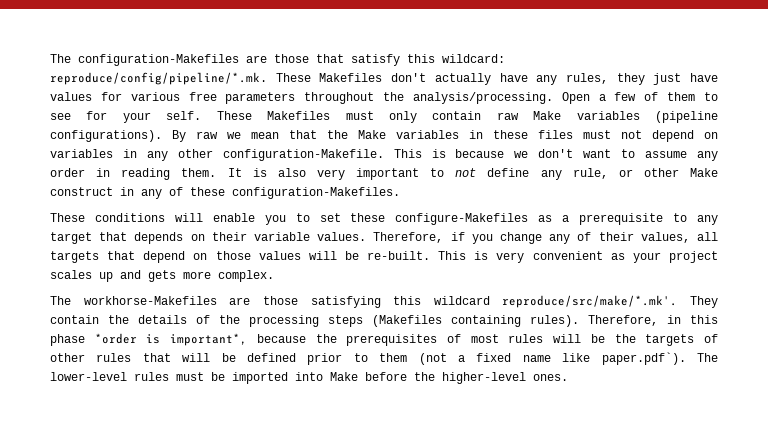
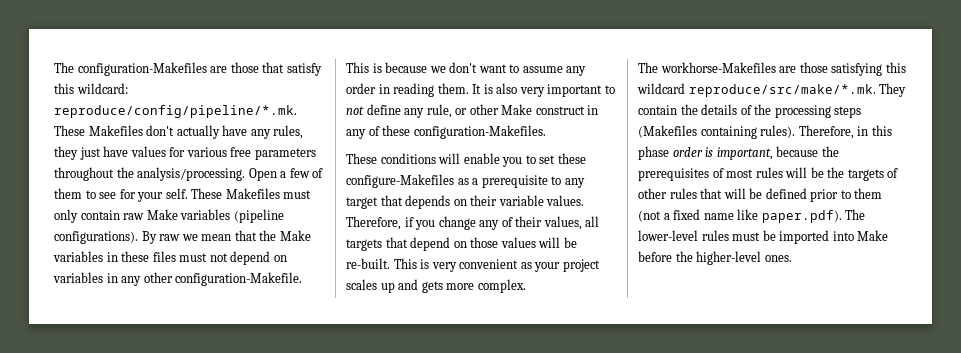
- The workhorse-Makefiles are those satisfying this wildcard reproduce/src/make/*.mk'. They contain the details of the processing steps (Makefiles containing rules).
+ The workhorse-Makefiles are those satisfying this wildcard reproduce/src/make/*.mk. They contain the details of the processing steps (Makefiles containing rules).
- Therefore, in this phase *order is important*, because the prerequisites of most rules will be the targets of other rules that will be defined prior to them (not a fixed name like paper.pdf`). The lower-level rules must be imported into Make before the higher-level ones.
+ Therefore, in this phase order is important, because the prerequisites of most rules will be the targets of other rules that will be defined prior to them (not a fixed name like paper.pdf). The lower-level rules must be imported into Make before the higher-level ones.

